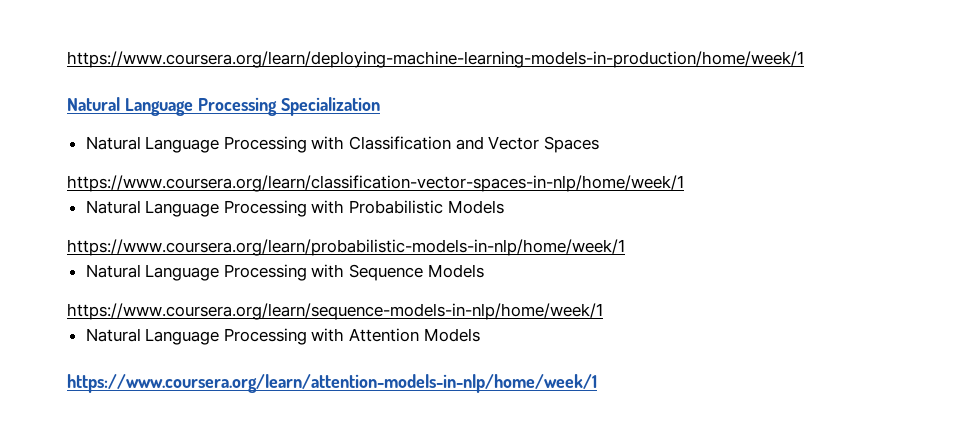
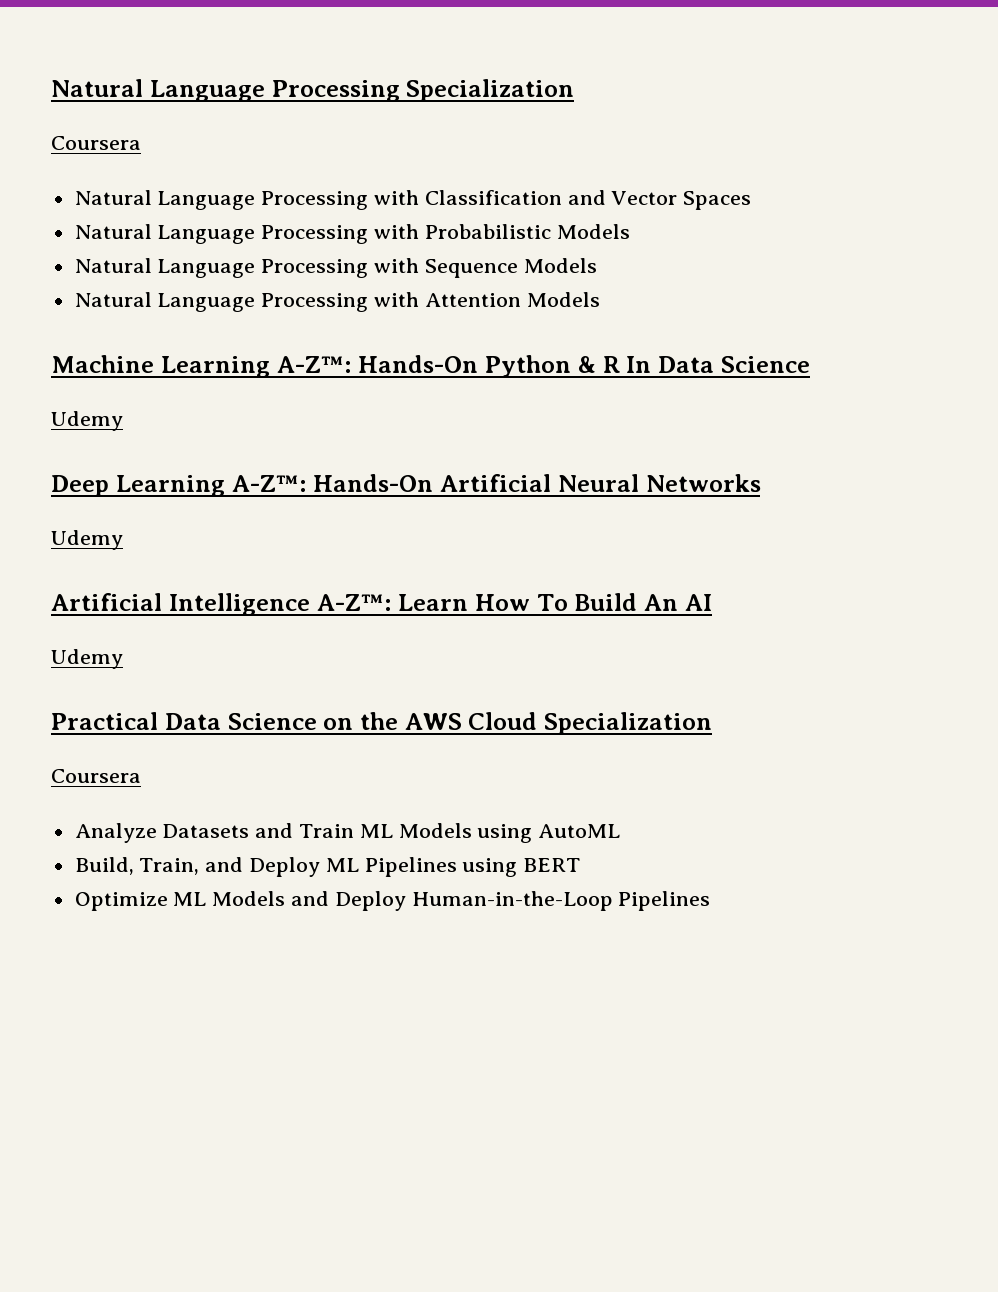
- https://www.coursera.org/learn/deploying-machine-learning-models-in-production/home/week/1
  Natural Language Processing Specialization
+ Coursera
- https://www.coursera.org/learn/classification-vector-spaces-in-nlp/home/week/1
- https://www.coursera.org/learn/probabilistic-models-in-nlp/home/week/1
- https://www.coursera.org/learn/sequence-models-in-nlp/home/week/1
- https://www.coursera.org/learn/attention-models-in-nlp/home/week/1
+ Machine Learning A-Z™: Hands-On Python & R In Data Science
+ Udemy
+ Deep Learning A-Z™: Hands-On Artificial Neural Networks
+ Udemy
+ Artificial Intelligence A-Z™: Learn How To Build An AI
+ Udemy
+ Practical Data Science on the AWS Cloud Specialization
+ Coursera
+ Analyze Datasets and Train ML Models using AutoML
+ Build, Train, and Deploy ML Pipelines using BERT
+ Optimize ML Models and Deploy Human-in-the-Loop Pipelines

